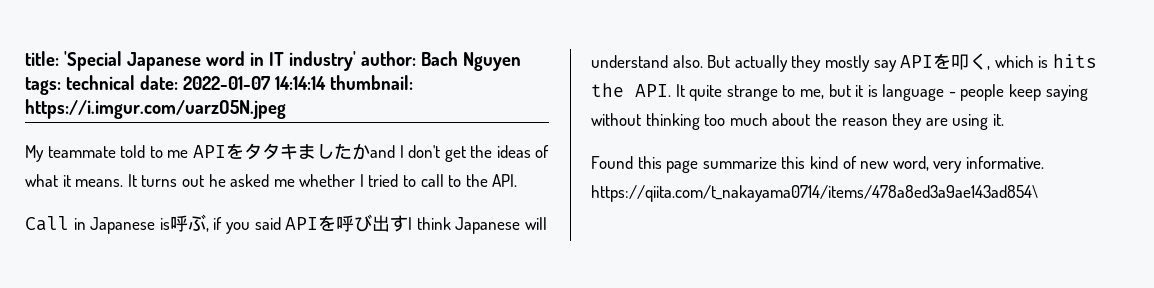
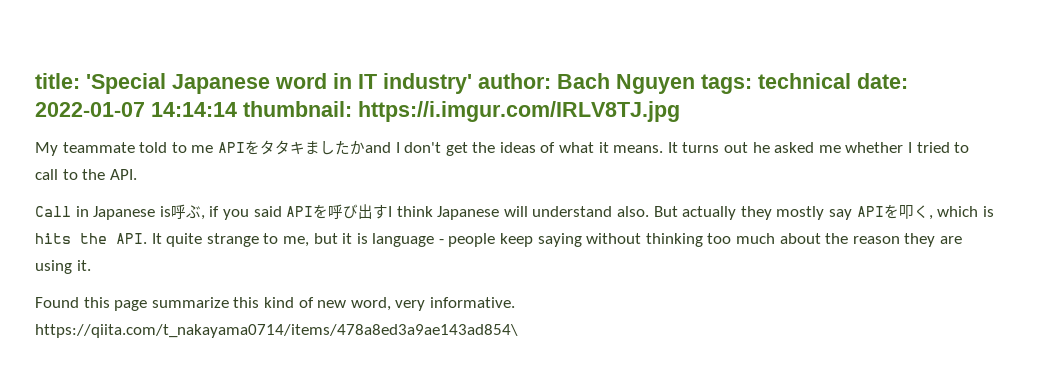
- title: 'Special Japanese word in IT industry' author: Bach Nguyen tags: technical date: 2022-01-07 14:14:14 thumbnail: https://i.imgur.com/uarzO5N.jpeg
+ title: 'Special Japanese word in IT industry' author: Bach Nguyen tags: technical date: 2022-01-07 14:14:14 thumbnail: https://i.imgur.com/IRLV8TJ.jpg

